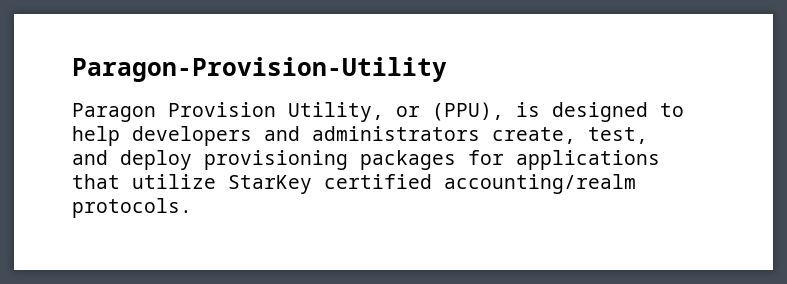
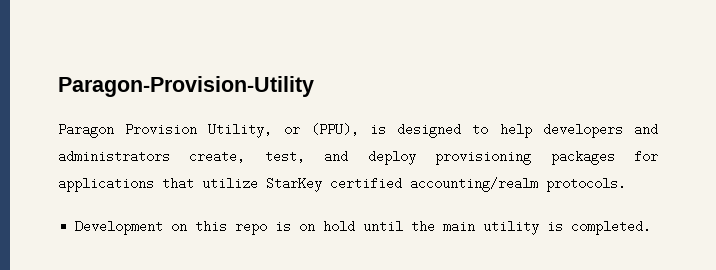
+ Development on this repo is on hold until the main utility is completed.

